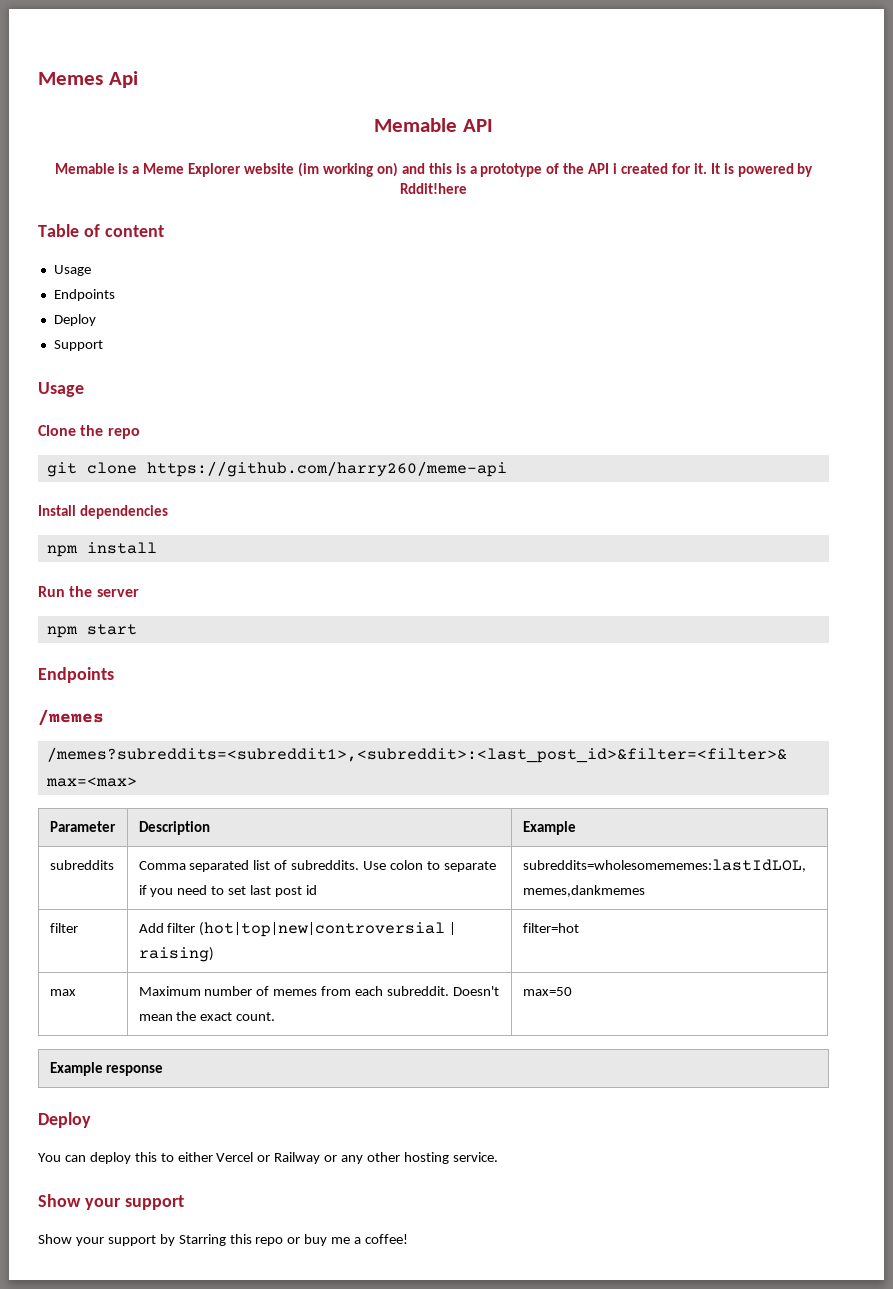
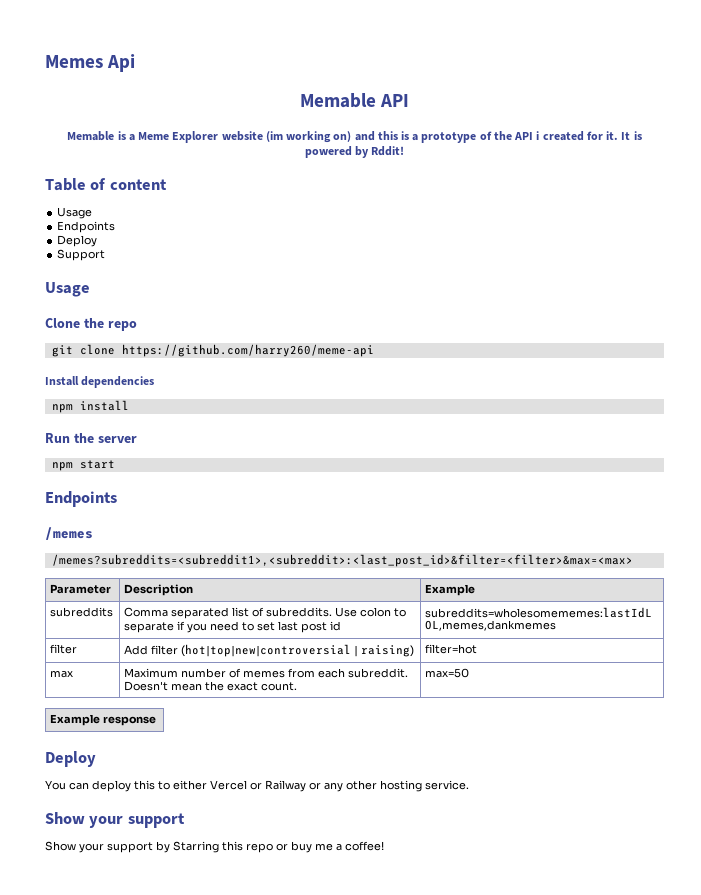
- It is powered by Rddit!here
+ It is powered by Rddit!

